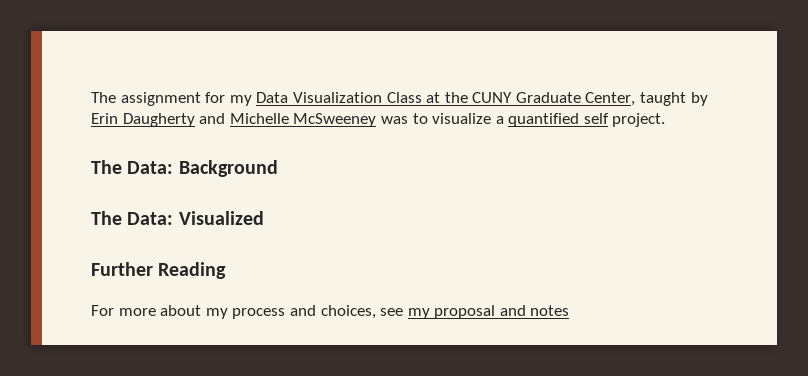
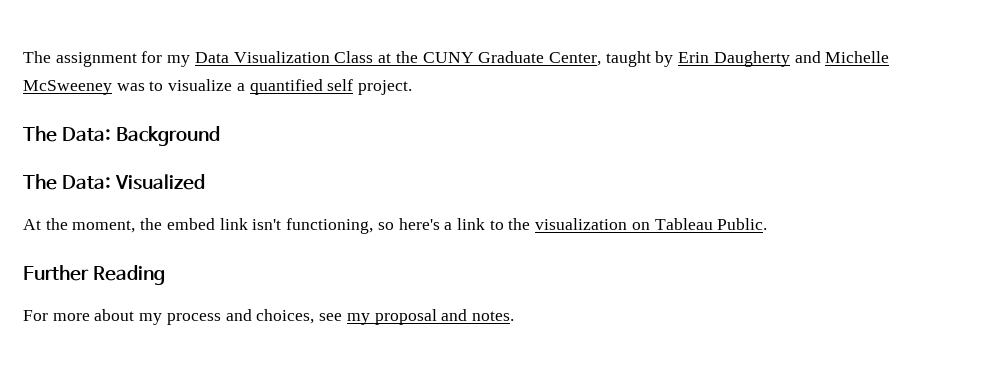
+ At the moment, the embed link isn't functioning, so here's a link to the visualization on Tableau Public.
- For more about my process and choices, see my proposal and notes
+ For more about my process and choices, see my proposal and notes.

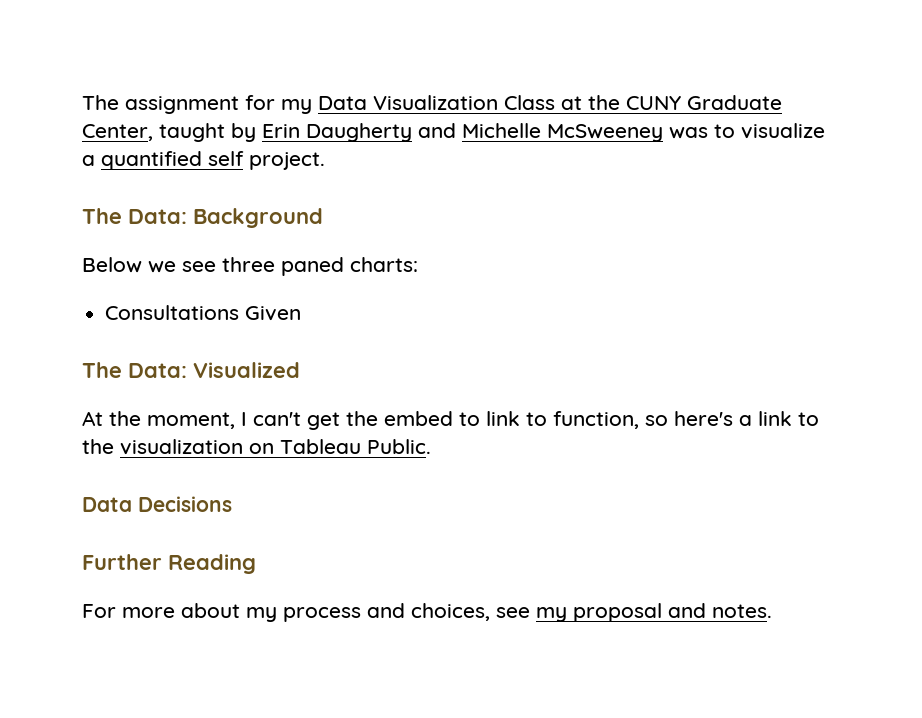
+ Below we see three paned charts:
+ Consultations Given
- At the moment, the embed link isn't functioning, so here's a link to the visualization on Tableau Public.
+ At the moment, I can't get the embed to link to function, so here's a link to the visualization on Tableau Public.
+ Data Decisions

